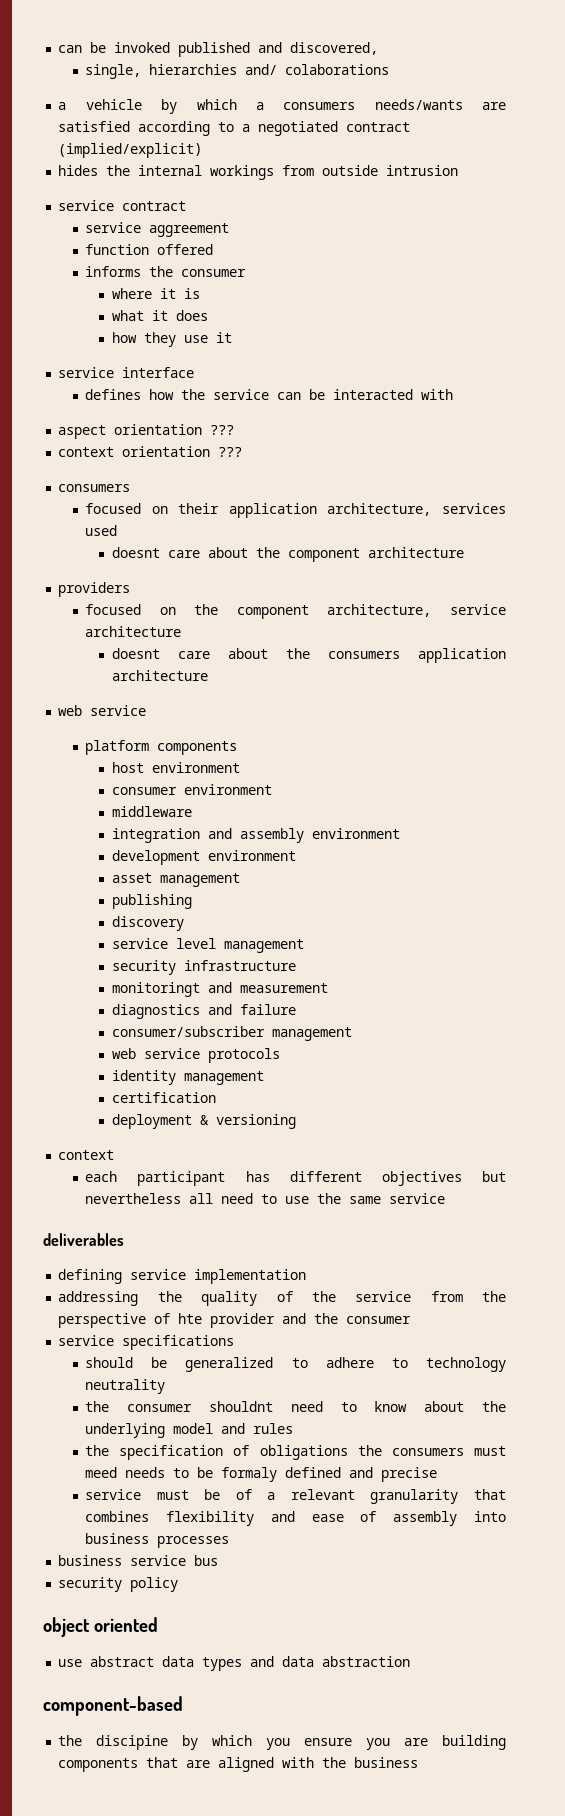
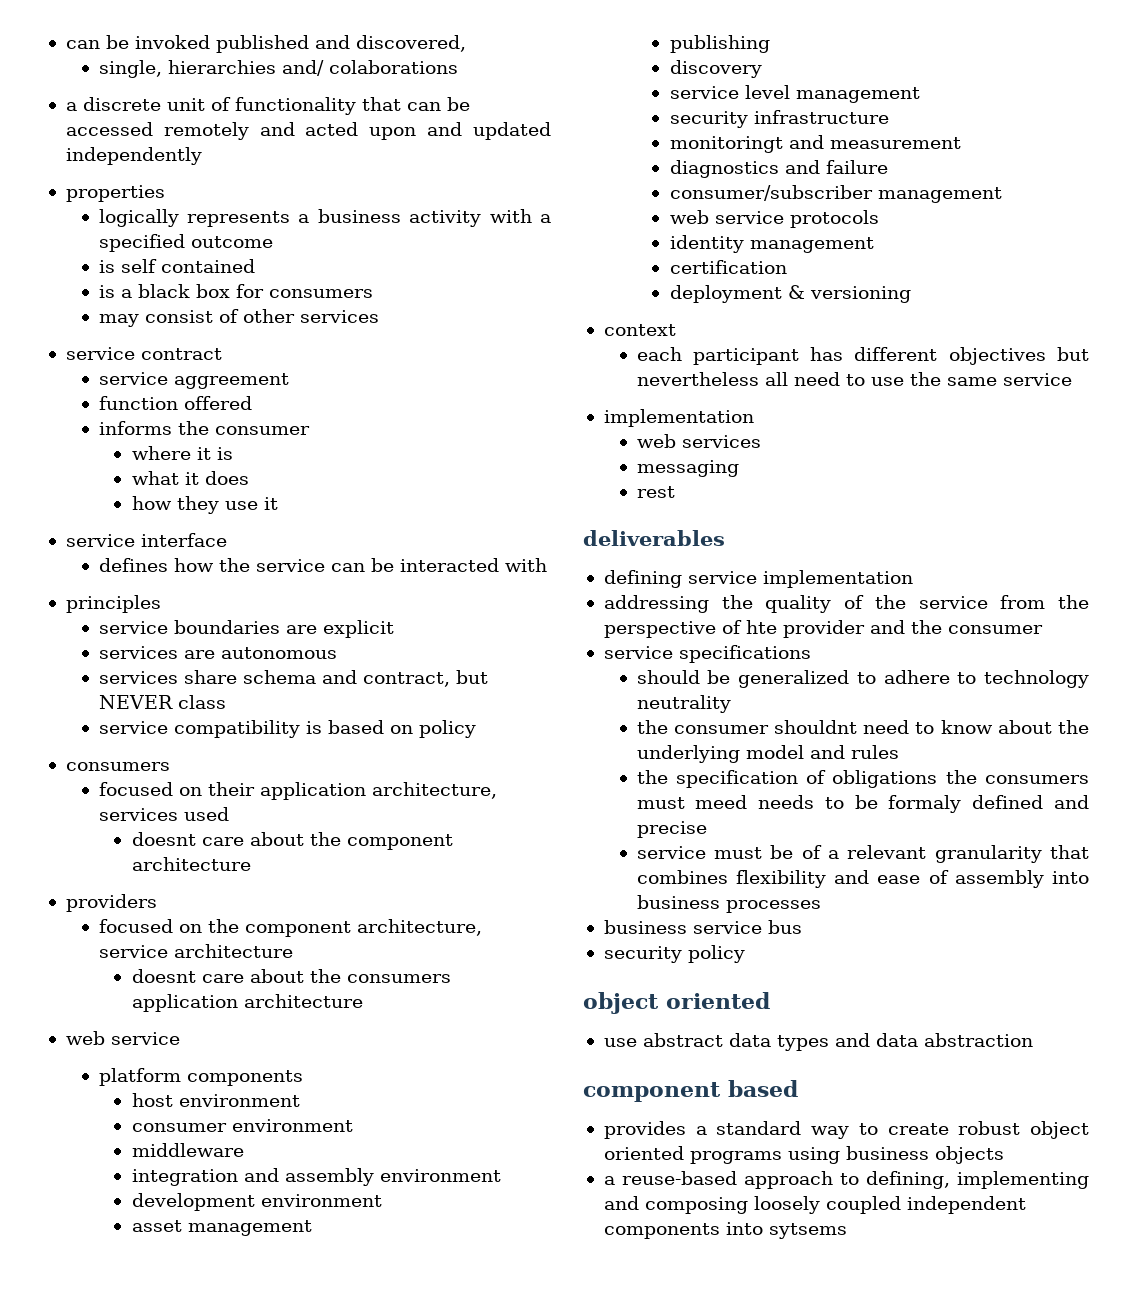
- a vehicle by which a consumers needs/wants are satisfied according to a negotiated contract (implied/explicit)
- hides the internal workings from outside intrusion
+ a discrete unit of functionality that can be accessed remotely and acted upon and updated independently
+ properties
+ logically represents a business activity with a specified outcome
+ is self contained
+ is a black box for consumers
+ may consist of other services
- aspect orientation ???
- context orientation ???
+ principles
+ service boundaries are explicit
+ services are autonomous
+ services share schema and contract, but NEVER class
+ service compatibility is based on policy
  each participant has different objectives but nevertheless all need to use the same service
+ implementation
+ web services
+ messaging
+ rest
- component-based
- the discipine by which you ensure you are building components that are aligned with the business
+ component based
+ provides a standard way to create robust object oriented programs using business objects
+ a reuse-based approach to defining, implementing and composing loosely coupled independent components into sytsems

